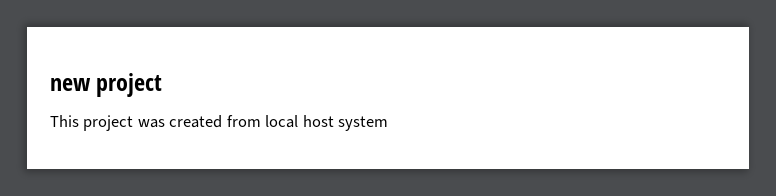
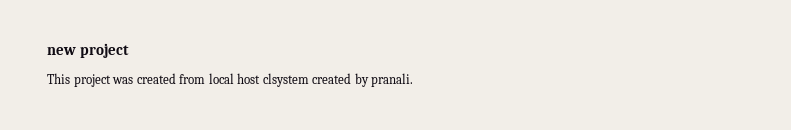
- This project was created from local host system
+ This project was created from local host clsystem created by pranali.

